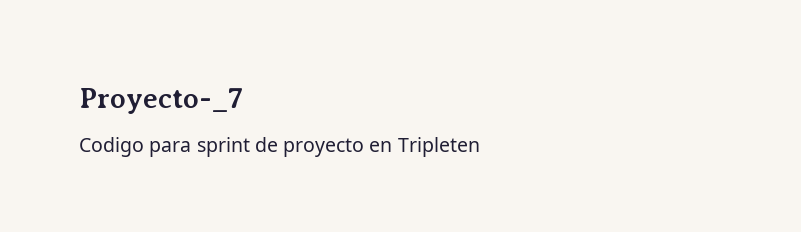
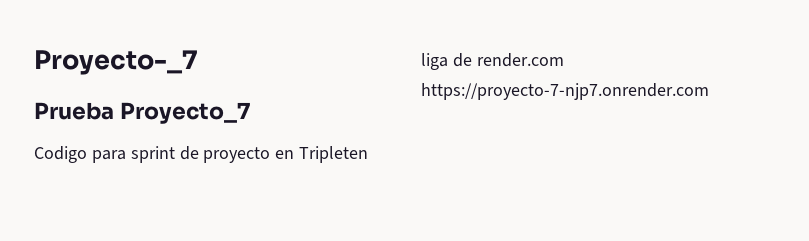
+ Prueba Proyecto_7
- Codigo para sprint de proyecto en Tripleten
+ Codigo para sprint de proyecto en Tripleten liga de render.com https://proyecto-7-njp7.onrender.com

